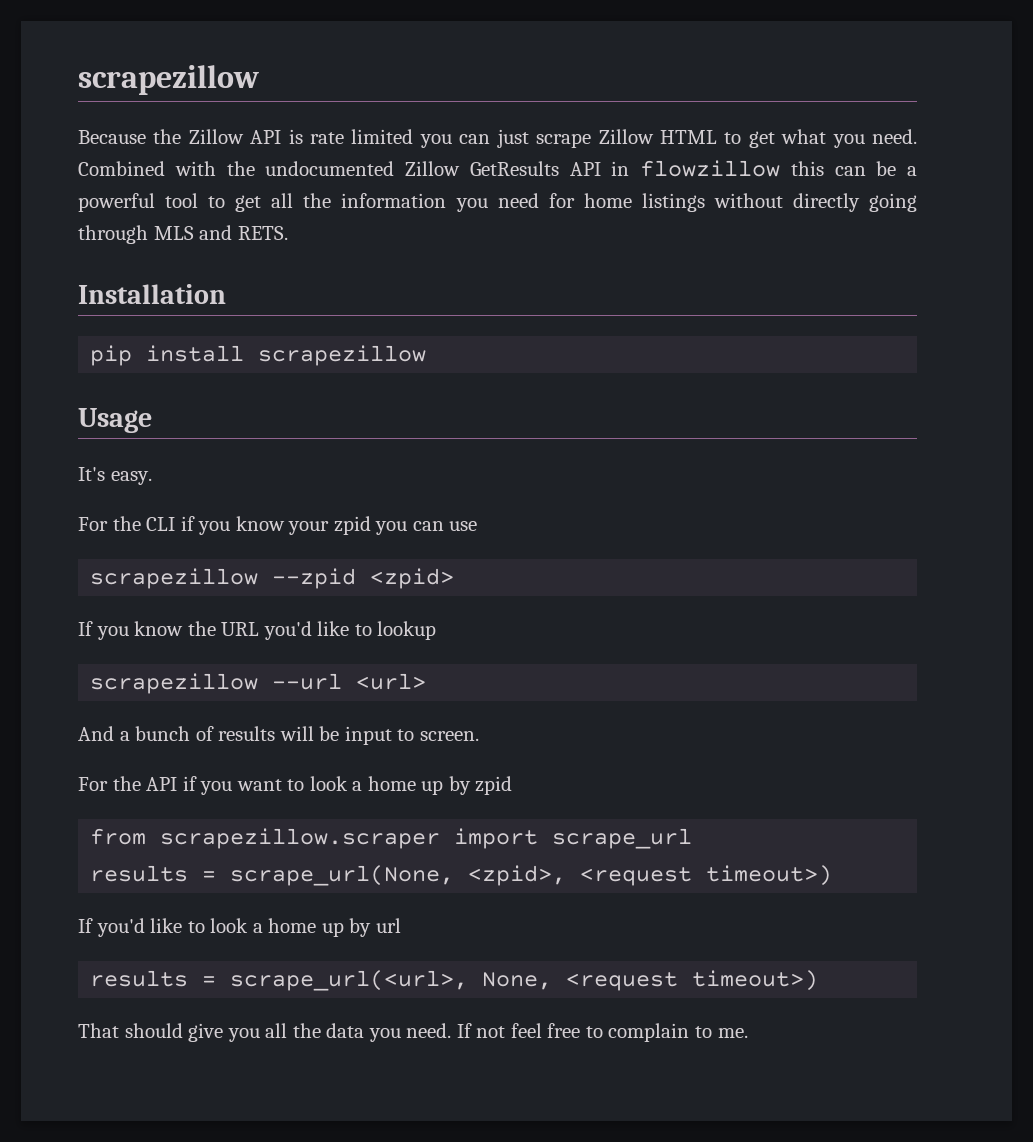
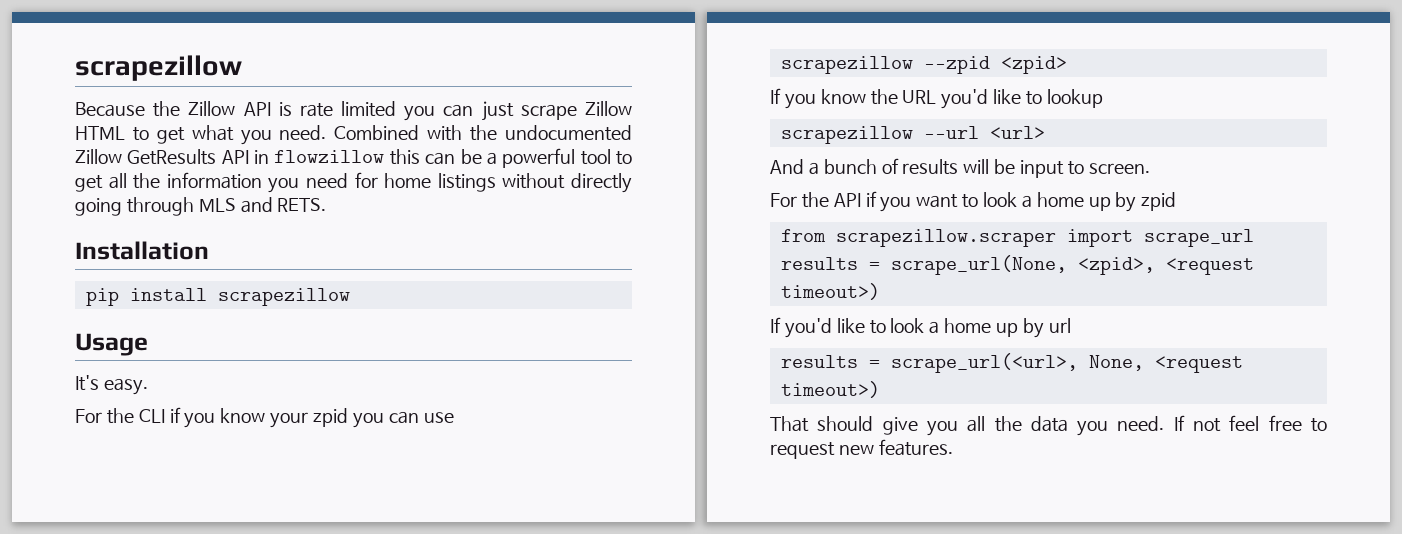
- If not feel free to complain to me.
+ If not feel free to request new features.

